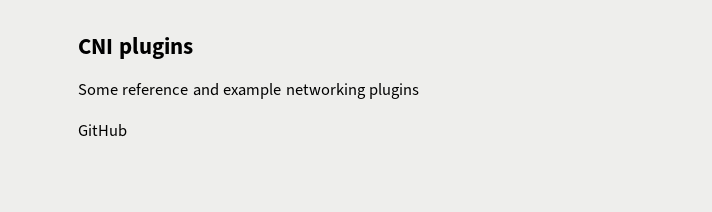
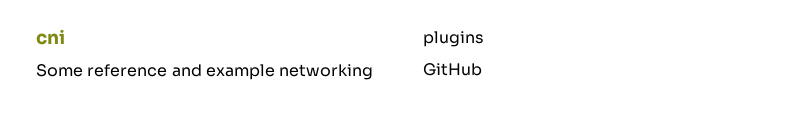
- CNI plugins
+ cni

